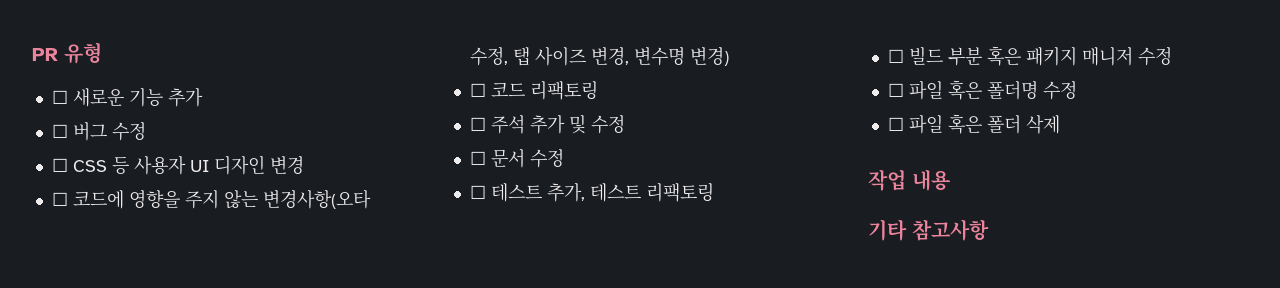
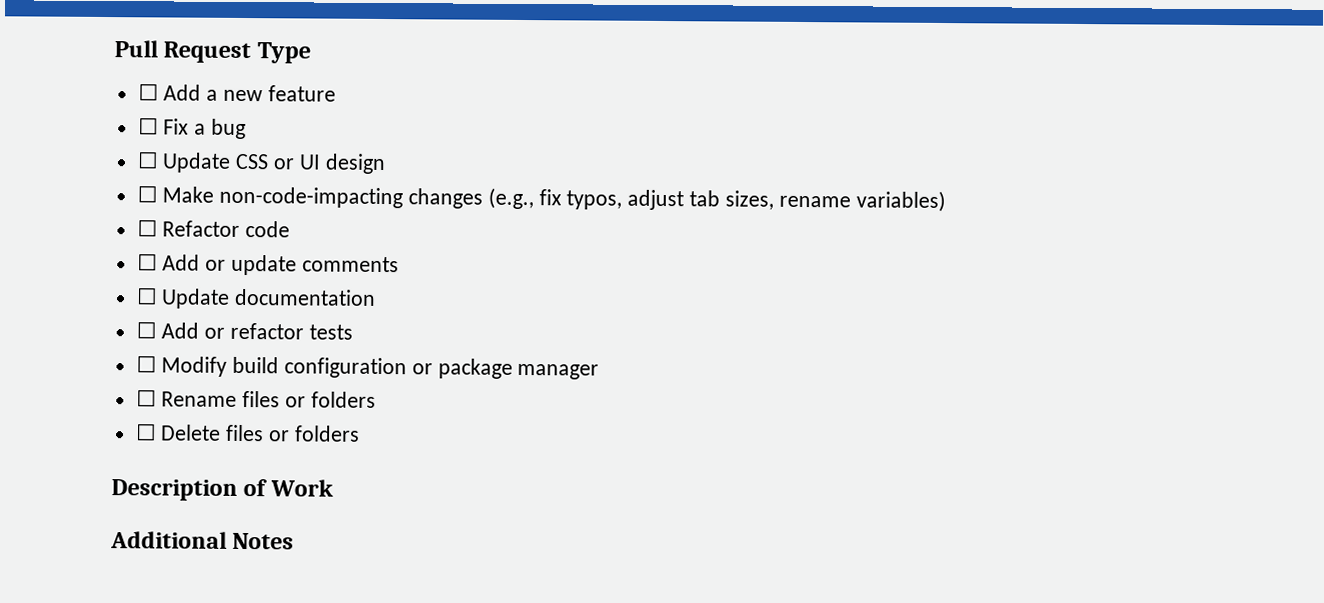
- PR 유형
- ☐ 새로운 기능 추가
- ☐ 버그 수정
- ☐ CSS 등 사용자 UI 디자인 변경
- ☐ 코드에 영향을 주지 않는 변경사항(오타 수정, 탭 사이즈 변경, 변수명 변경)
- ☐ 코드 리팩토링
- ☐ 주석 추가 및 수정
- ☐ 문서 수정
- ☐ 테스트 추가, 테스트 리팩토링
- ☐ 빌드 부분 혹은 패키지 매니저 수정
- ☐ 파일 혹은 폴더명 수정
- ☐ 파일 혹은 폴더 삭제
- 작업 내용
- 기타 참고사항
+ Pull Request Type
+ ☐ Add a new feature
+ ☐ Fix a bug
+ ☐ Update CSS or UI design
+ ☐ Make non-code-impacting changes (e.g., fix typos, adjust tab sizes, rename variables)
+ ☐ Refactor code
+ ☐ Add or update comments
+ ☐ Update documentation
+ ☐ Add or refactor tests
+ ☐ Modify build configuration or package manager
+ ☐ Rename files or folders
+ ☐ Delete files or folders
+ Description of Work
+ Additional Notes

